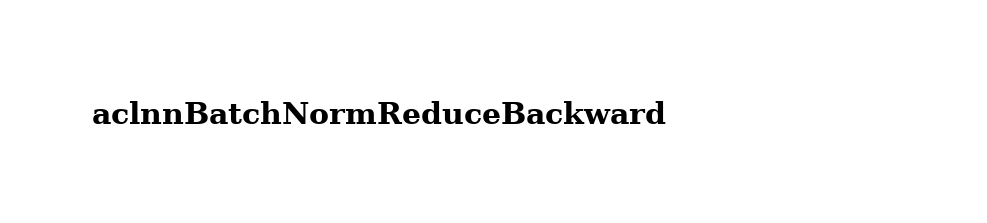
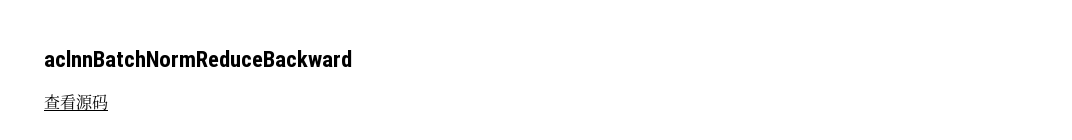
+ 查看源码

